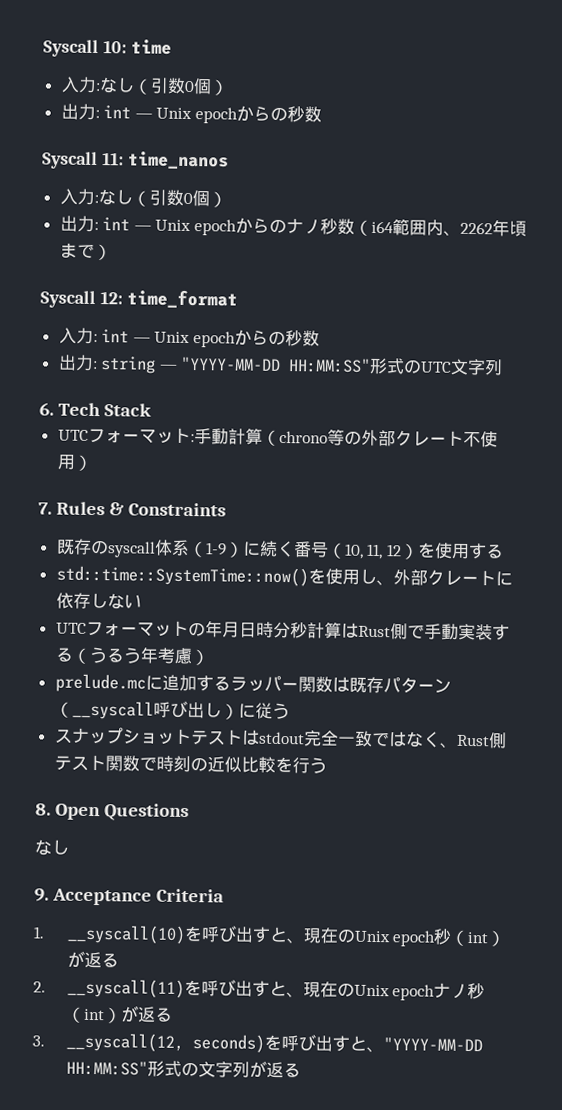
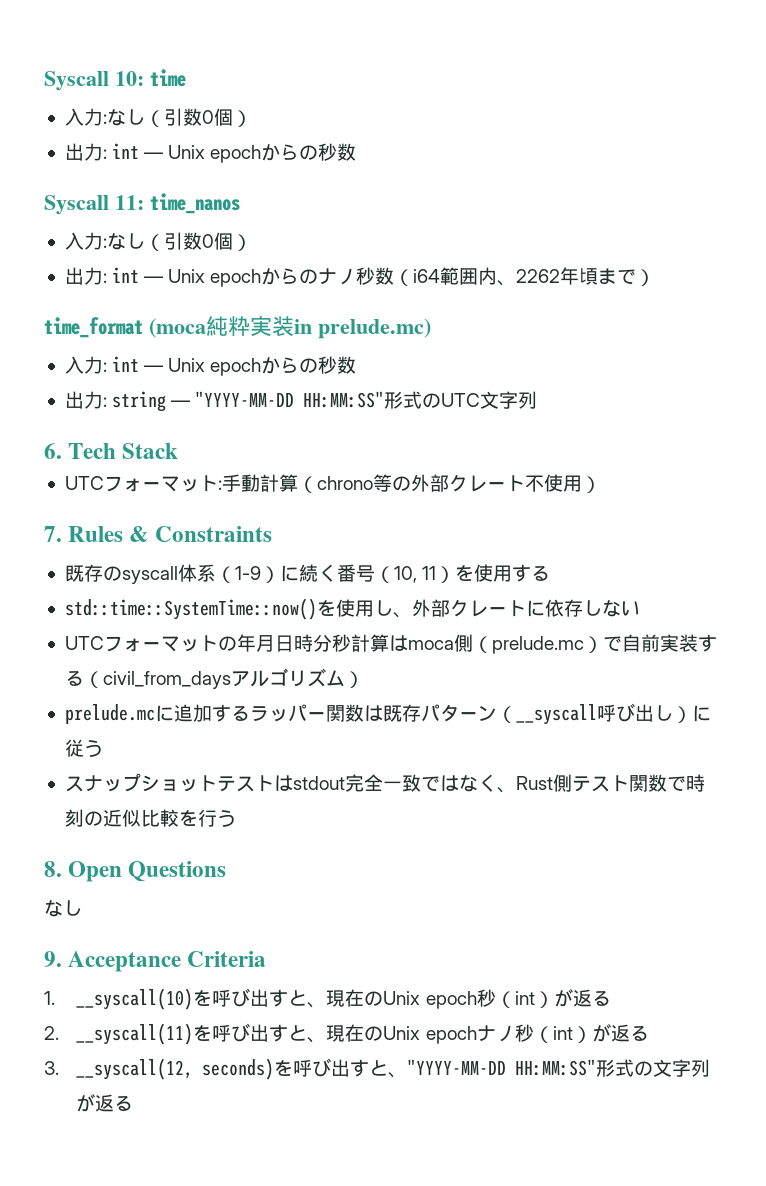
- Syscall 12: time_format
+ time_format (moca純粋実装in prelude.mc)
- 既存のsyscall体系（1-9）に続く番号（10, 11, 12）を使用する
+ 既存のsyscall体系（1-9）に続く番号（10, 11）を使用する
- UTCフォーマットの年月日時分秒計算はRust側で手動実装する（うるう年考慮）
+ UTCフォーマットの年月日時分秒計算はmoca側（prelude.mc）で自前実装する（civil_from_daysアルゴリズム）

